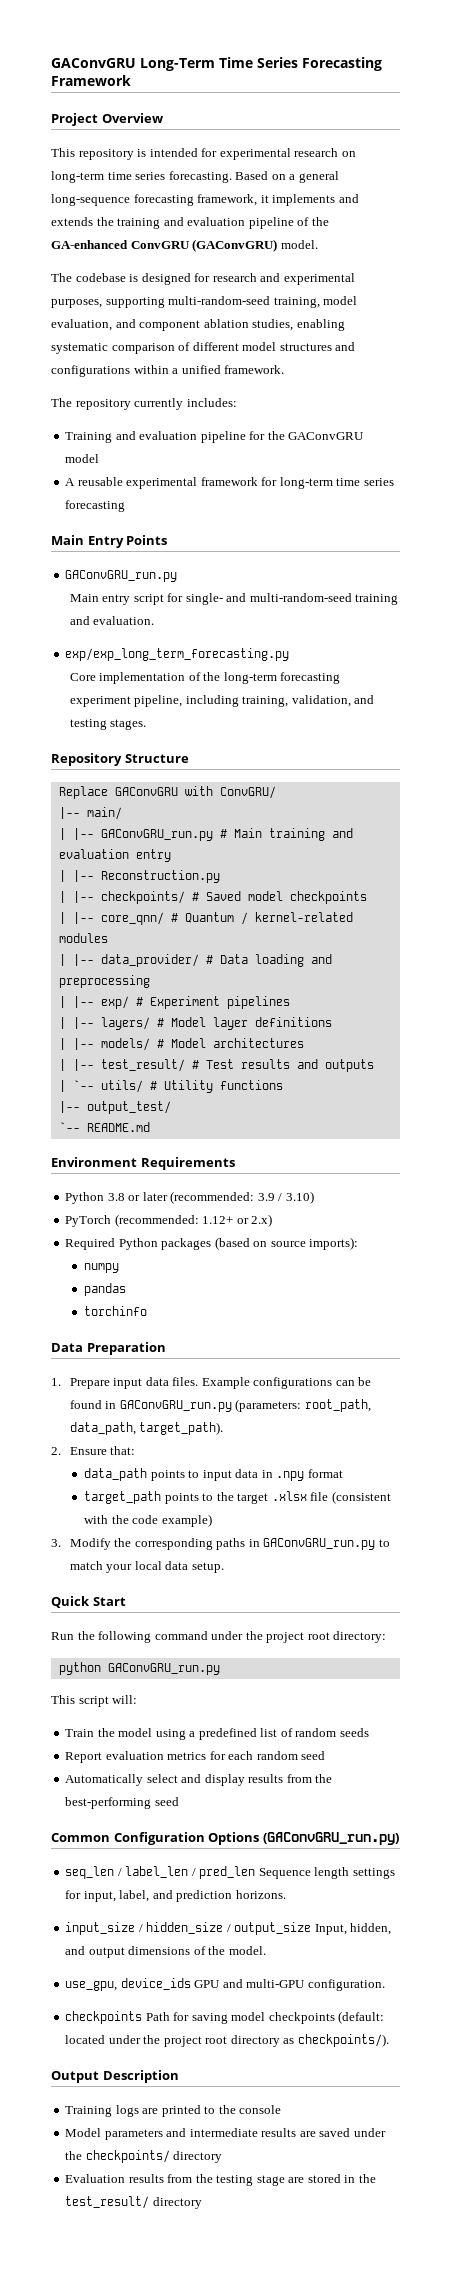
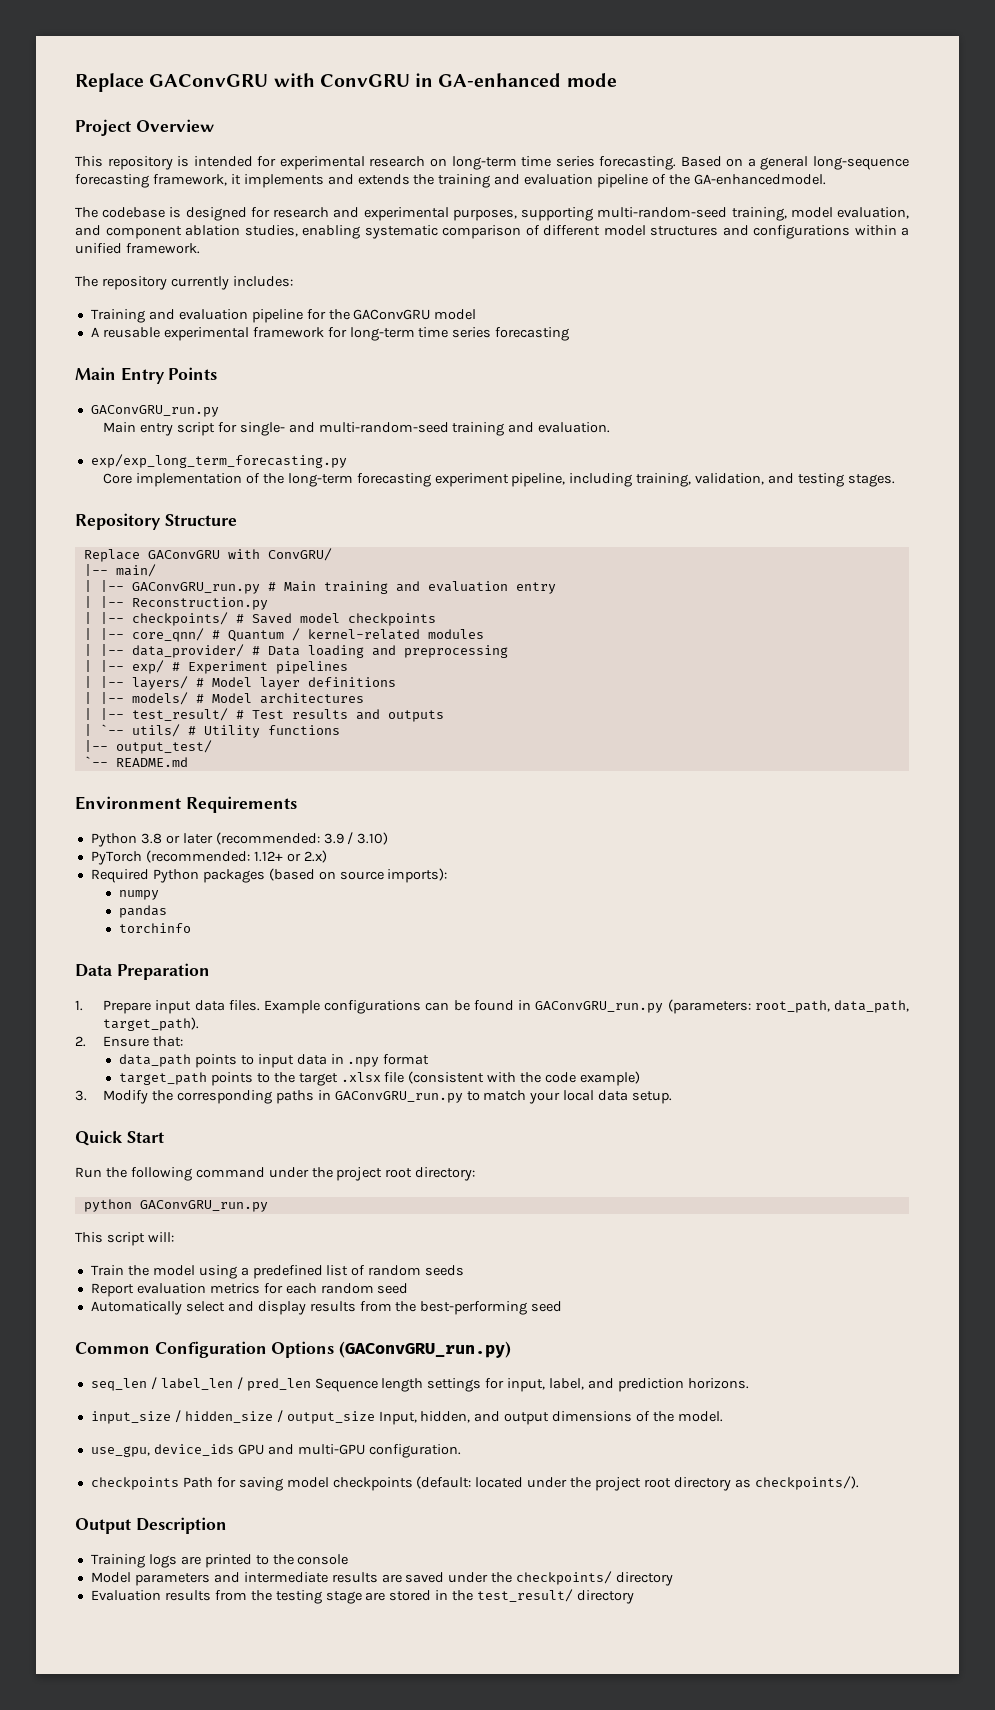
- GAConvGRU Long-Term Time Series Forecasting Framework
+ Replace GAConvGRU with ConvGRU in GA-enhanced mode
- Based on a general long-sequence forecasting framework, it implements and extends the training and evaluation pipeline of the GA-enhanced ConvGRU (GAConvGRU) model.
+ Based on a general long-sequence forecasting framework, it implements and extends the training and evaluation pipeline of the GA-enhancedmodel.

